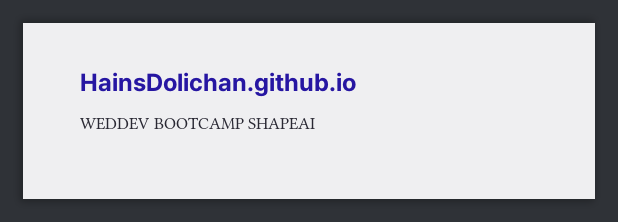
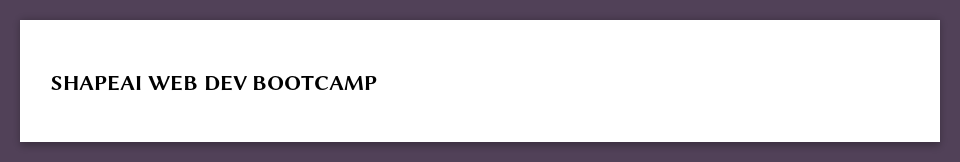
- HainsDolichan.github.io
- WEDDEV BOOTCAMP SHAPEAI
+ SHAPEAI WEB DEV BOOTCAMP

